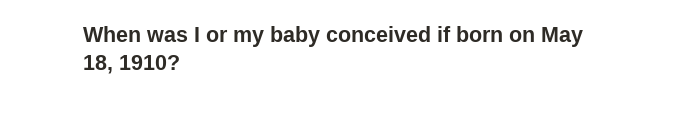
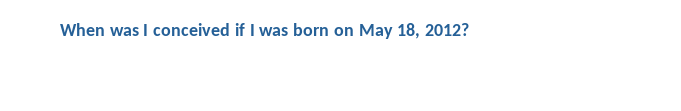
- When was I or my baby conceived if born on May 18, 1910?
+ When was I conceived if I was born on May 18, 2012?

